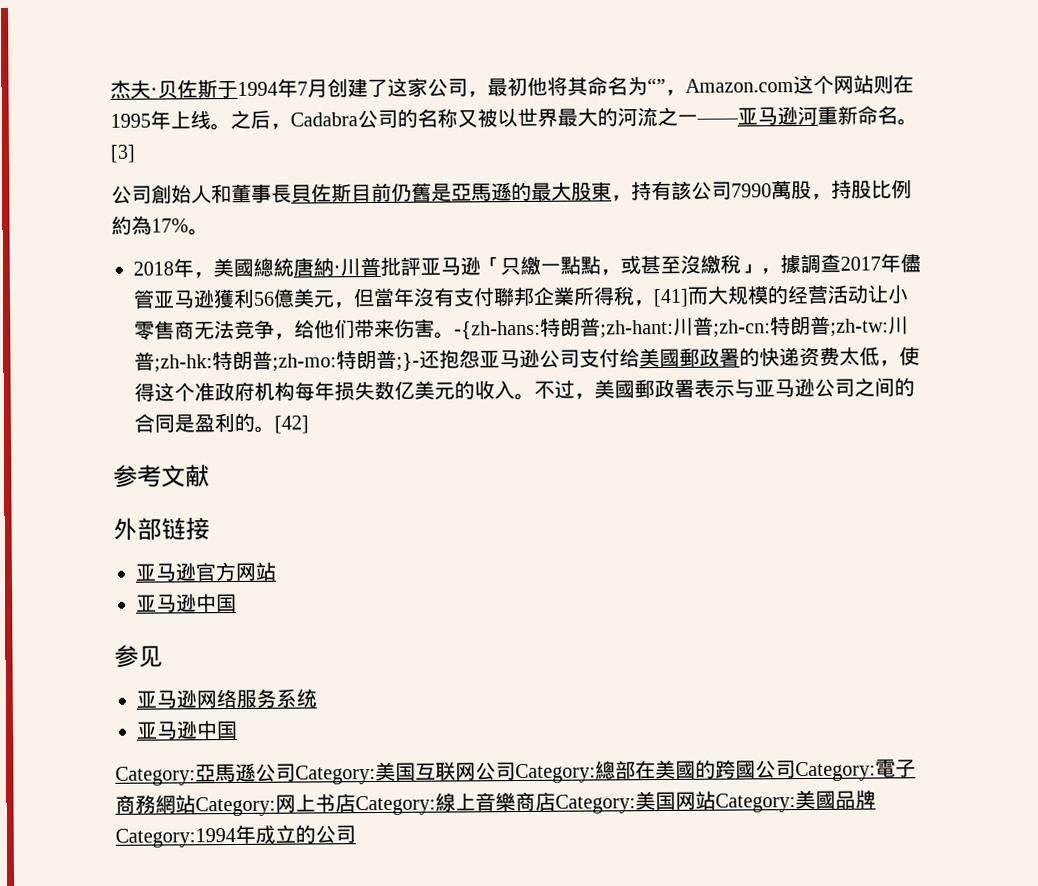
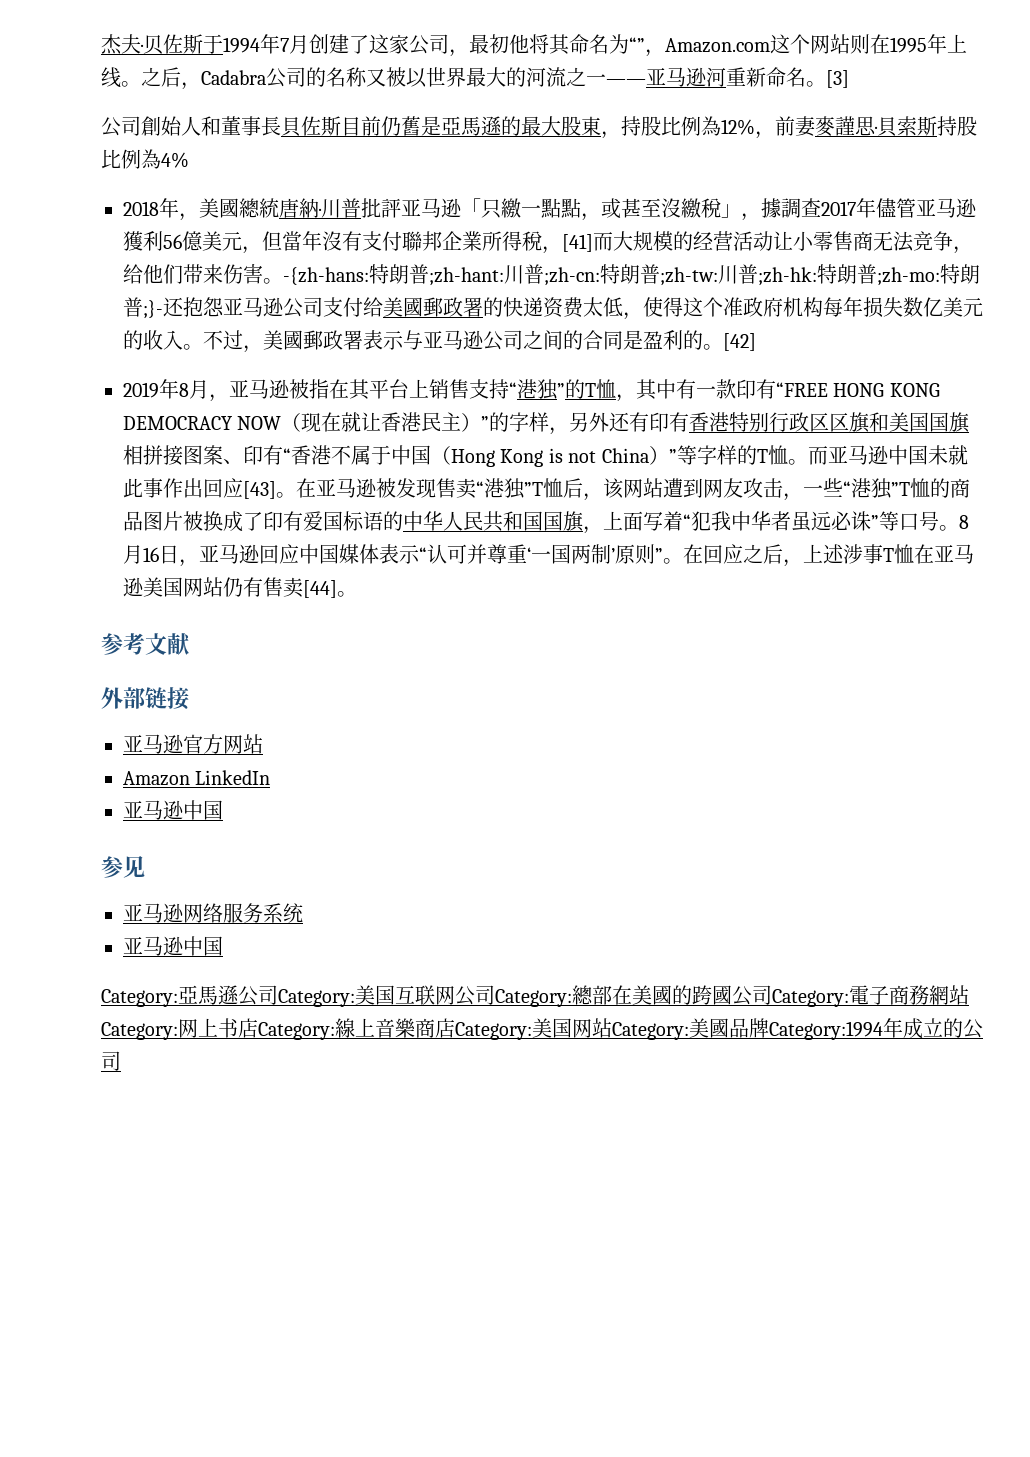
- 公司創始人和董事長貝佐斯目前仍舊是亞馬遜的最大股東，持有該公司7990萬股，持股比例約為17%。
+ 公司創始人和董事長貝佐斯目前仍舊是亞馬遜的最大股東，持股比例為12%，前妻麥謹思·貝索斯持股比例為4%
+ 2019年8月，亚马逊被指在其平台上销售支持“港独”的T恤，其中有一款印有“FREE HONG KONG DEMOCRACY NOW（现在就让香港民主）”的字样，另外还有印有香港特别行政区区旗和美国国旗相拼接图案、印有“香港不属于中国（Hong Kong is not China）”等字样的T恤。而亚马逊中国未就此事作出回应[43]。在亚马逊被发现售卖“港独”T恤后，该网站遭到网友攻击，一些“港独”T恤的商品图片被换成了印有爱国标语的中华人民共和国国旗，上面写着“犯我中华者虽远必诛”等口号。8月16日，亚马逊回应中国媒体表示“认可并尊重‘一国两制’原则”。在回应之后，上述涉事T恤在亚马逊美国网站仍有售卖[44]。
+ Amazon LinkedIn

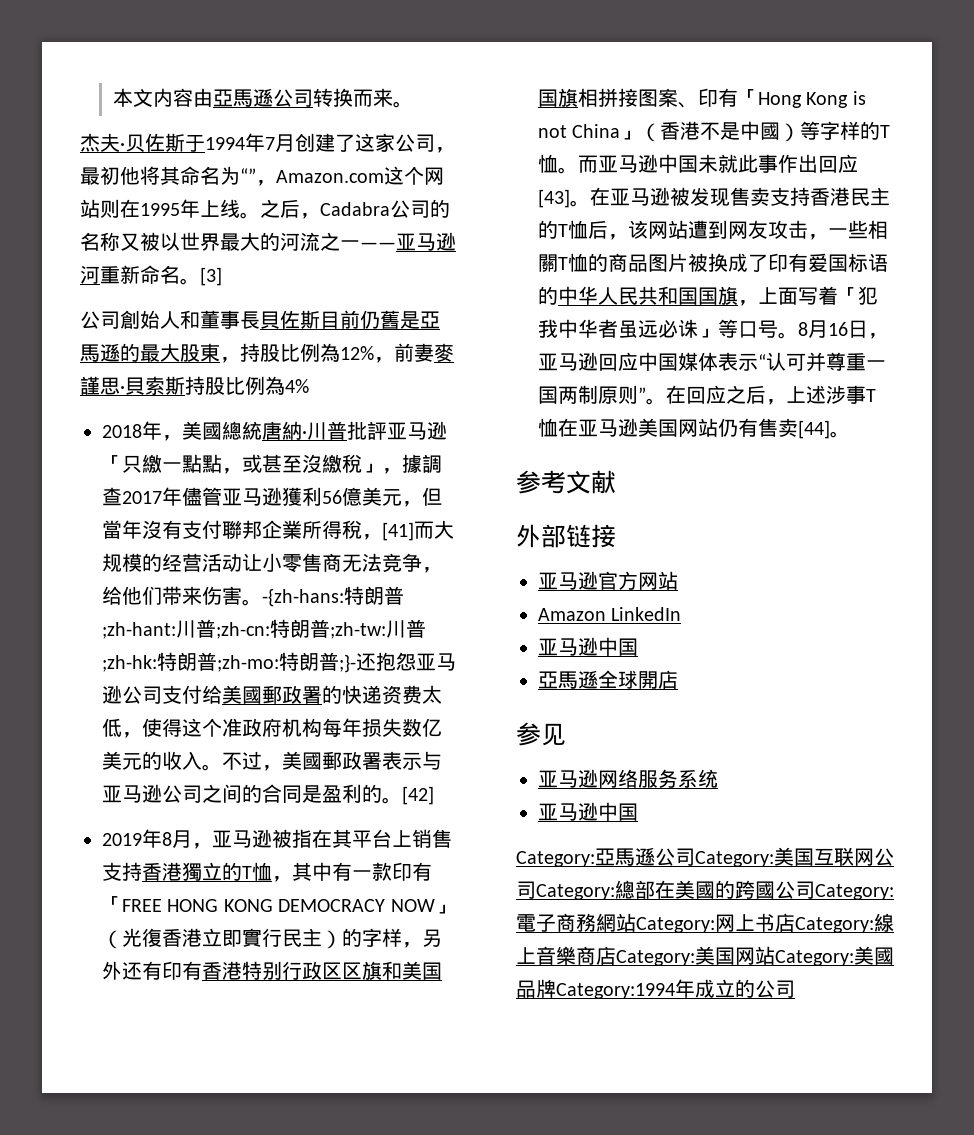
+ 本文内容由亞馬遜公司转换而来。
- 2019年8月，亚马逊被指在其平台上销售支持“港独”的T恤，其中有一款印有“FREE HONG KONG DEMOCRACY NOW（现在就让香港民主）”的字样，另外还有印有香港特别行政区区旗和美国国旗相拼接图案、印有“香港不属于中国（Hong Kong is not China）”等字样的T恤。
+ 2019年8月，亚马逊被指在其平台上销售支持香港獨立的T恤，其中有一款印有「FREE HONG KONG DEMOCRACY NOW」（光復香港立即實行民主）的字样，另外还有印有香港特别行政区区旗和美国国旗相拼接图案、印有「Hong Kong is not China」（香港不是中國）等字样的T恤。
- 在亚马逊被发现售卖“港独”T恤后，该网站遭到网友攻击，一些“港独”T恤的商品图片被换成了印有爱国标语的中华人民共和国国旗，上面写着“犯我中华者虽远必诛”等口号。
+ 在亚马逊被发现售卖支持香港民主的T恤后，该网站遭到网友攻击，一些相關T恤的商品图片被换成了印有爱国标语的中华人民共和国国旗，上面写着「犯我中华者虽远必诛」等口号。
- 8月16日，亚马逊回应中国媒体表示“认可并尊重‘一国两制’原则”。
+ 8月16日，亚马逊回应中国媒体表示“认可并尊重一国两制原则”。
+ 亞馬遜全球開店

